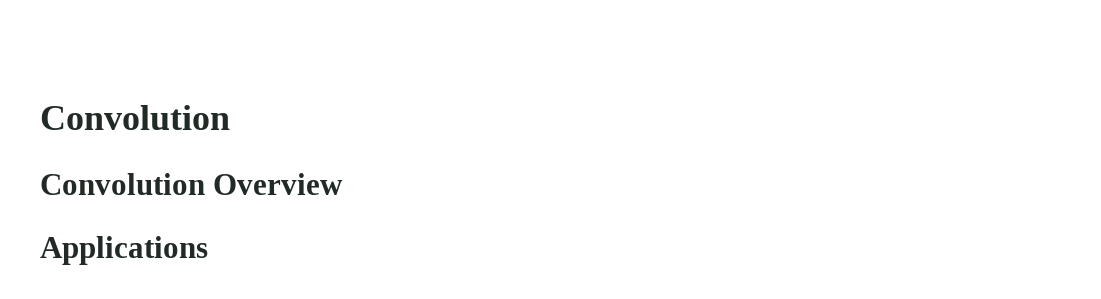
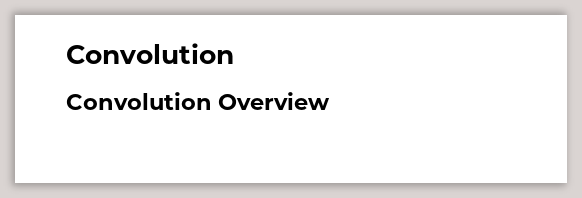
- Applications

